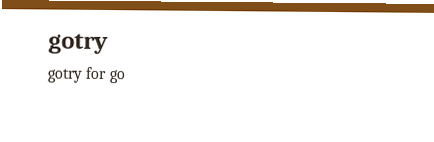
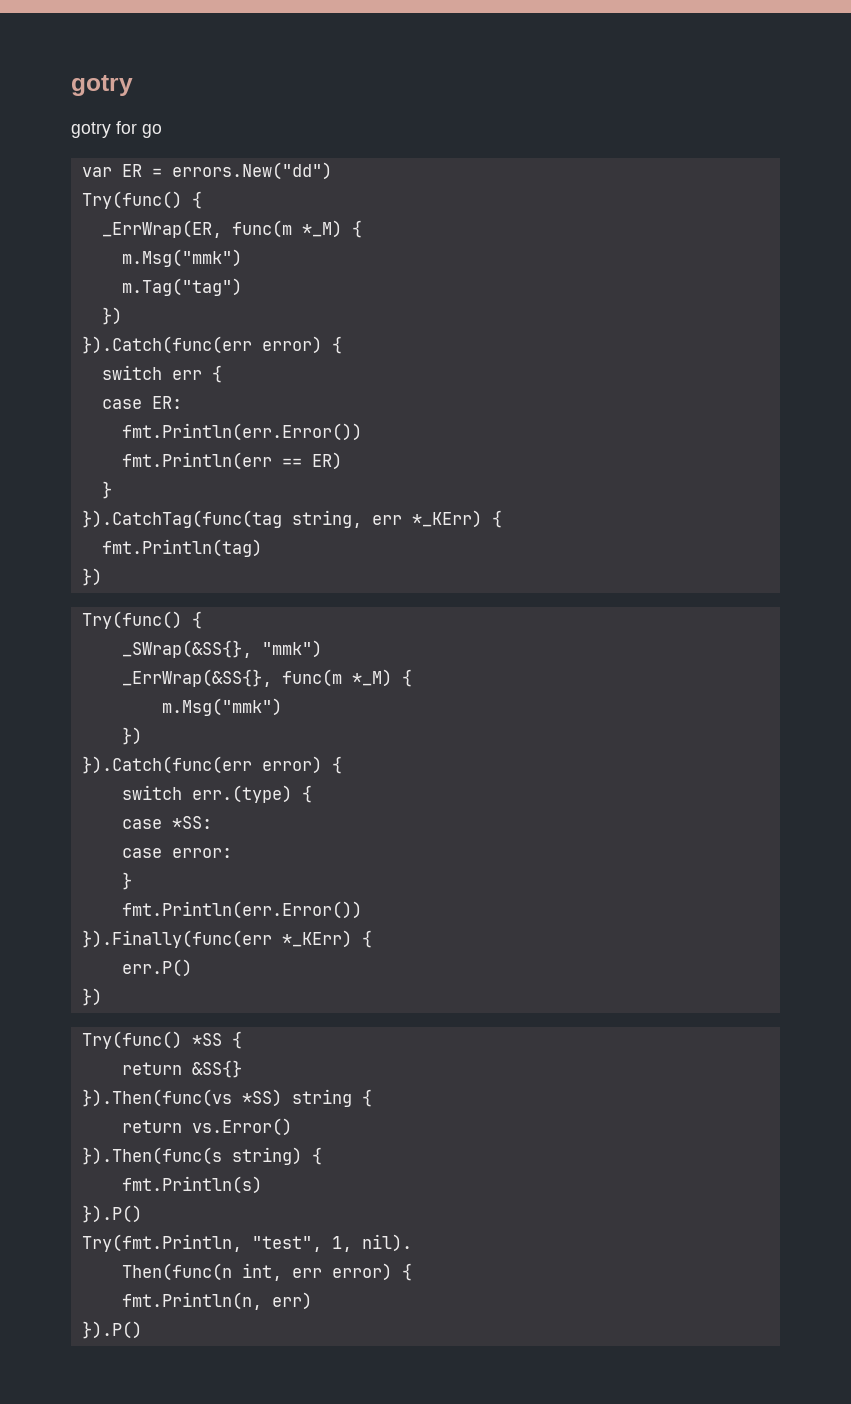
+ var ER = errors.New("dd")
+ Try(func() {
+ _ErrWrap(ER, func(m *_M) {
+ m.Msg("mmk")
+ m.Tag("tag")
+ })
+ }).Catch(func(err error) {
+ switch err {
+ case ER:
+ fmt.Println(err.Error())
+ fmt.Println(err == ER)
+ }
+ }).CatchTag(func(tag string, err *_KErr) {
+ fmt.Println(tag)
+ })
+ Try(func() {
+ _SWrap(&SS{}, "mmk")
+ _ErrWrap(&SS{}, func(m *_M) {
+ m.Msg("mmk")
+ })
+ }).Catch(func(err error) {
+ switch err.(type) {
+ case *SS:
+ case error:
+ }
+ fmt.Println(err.Error())
+ }).Finally(func(err *_KErr) {
+ err.P()
+ })
+ Try(func() *SS {
+ return &SS{}
+ }).Then(func(vs *SS) string {
+ return vs.Error()
+ }).Then(func(s string) {
+ fmt.Println(s)
+ }).P()
+ Try(fmt.Println, "test", 1, nil).
+ Then(func(n int, err error) {
+ fmt.Println(n, err)
+ }).P()

